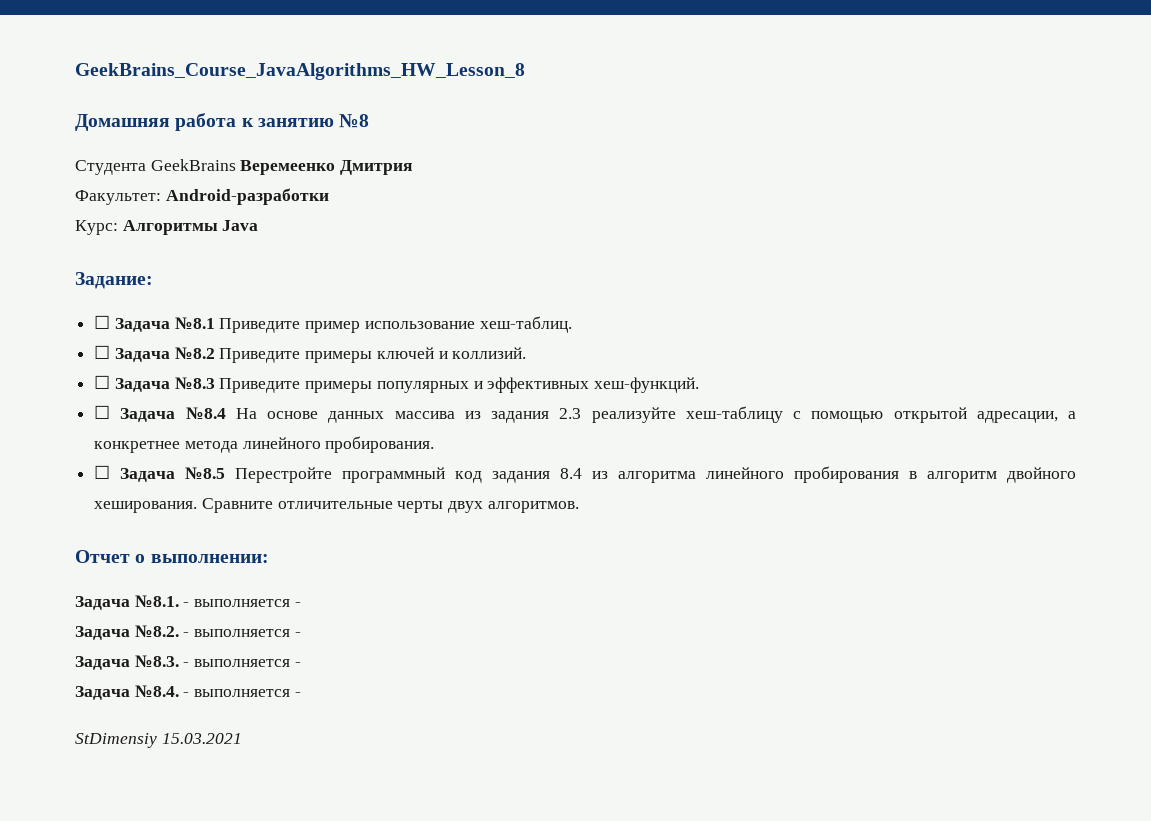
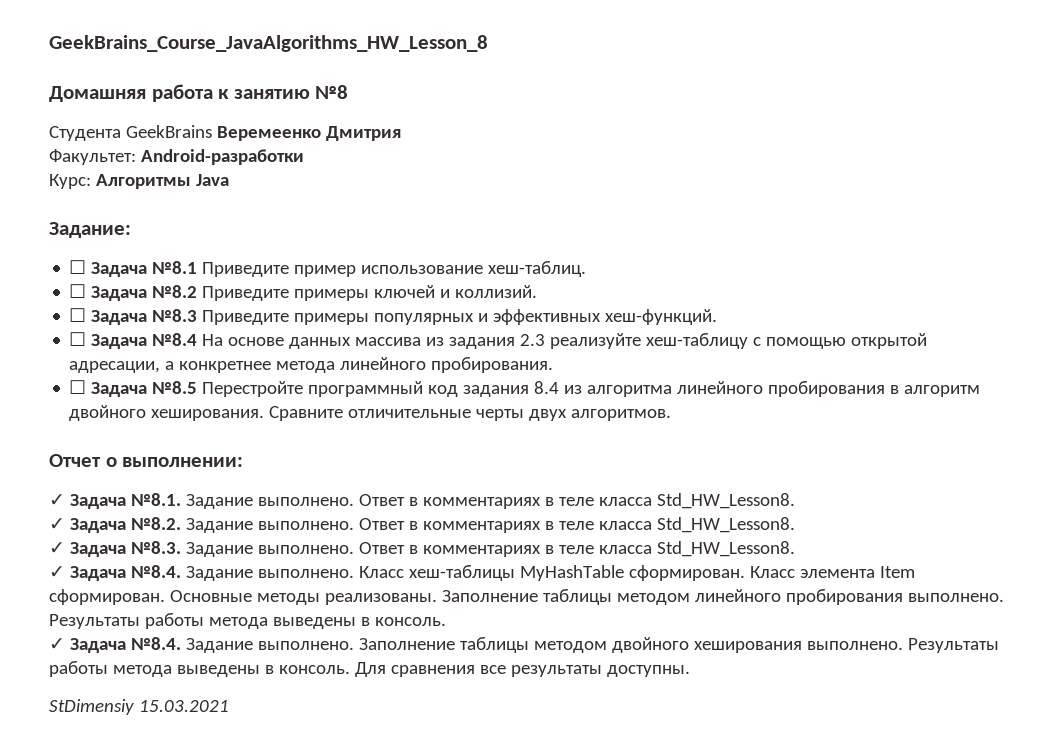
- Задача №8.1. - выполняется -
- Задача №8.2. - выполняется -
- Задача №8.3. - выполняется -
- Задача №8.4. - выполняется -
+ ✓ Задача №8.1. Задание выполнено. Ответ в комментариях в теле класса Std_HW_Lesson8.
+ ✓ Задача №8.2. Задание выполнено. Ответ в комментариях в теле класса Std_HW_Lesson8.
+ ✓ Задача №8.3. Задание выполнено. Ответ в комментариях в теле класса Std_HW_Lesson8.
+ ✓ Задача №8.4. Задание выполнено. Класс хеш-таблицы MyHashTable сформирован. Класс элемента Item сформирован. Основные методы реализованы. Заполнение таблицы методом линейного пробирования выполнено. Результаты работы метода выведены в консоль.
+ ✓ Задача №8.4. Задание выполнено. Заполнение таблицы методом двойного хеширования выполнено. Результаты работы метода выведены в консоль. Для сравнения все результаты доступны.

